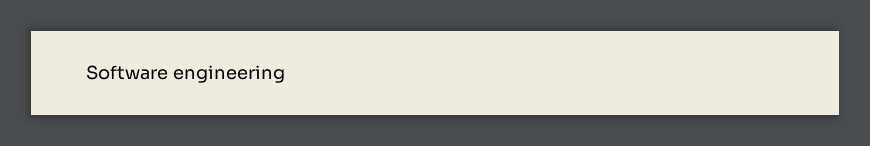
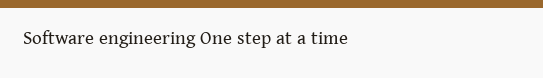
- Software engineering
+ Software engineering One step at a time

